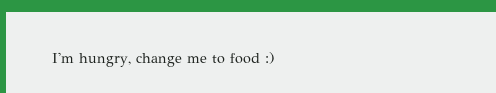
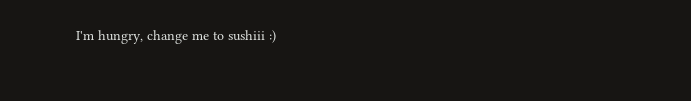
- I'm hungry, change me to food :)
+ I'm hungry, change me to sushiii :)

